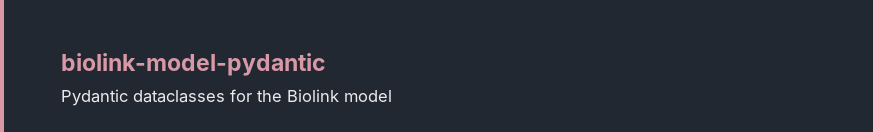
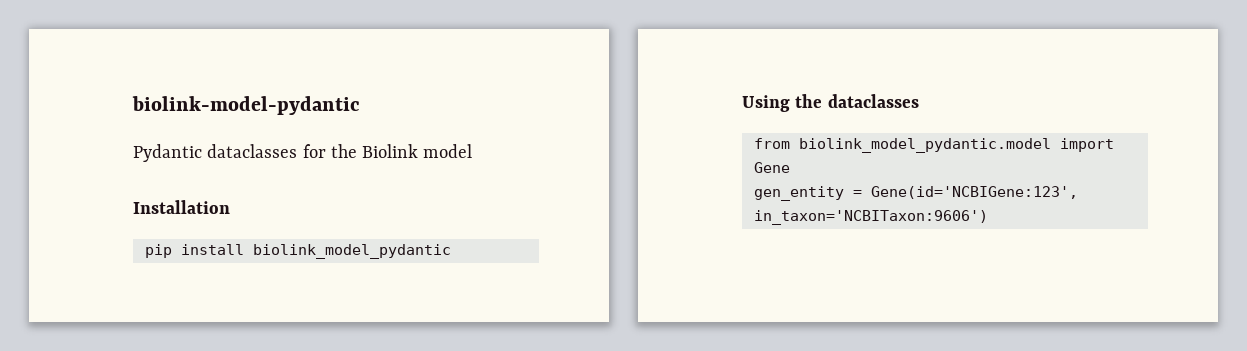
+ Installation
+ pip install biolink_model_pydantic
+ Using the dataclasses
+ from biolink_model_pydantic.model import Gene
+ gen_entity = Gene(id='NCBIGene:123', in_taxon='NCBITaxon:9606')

